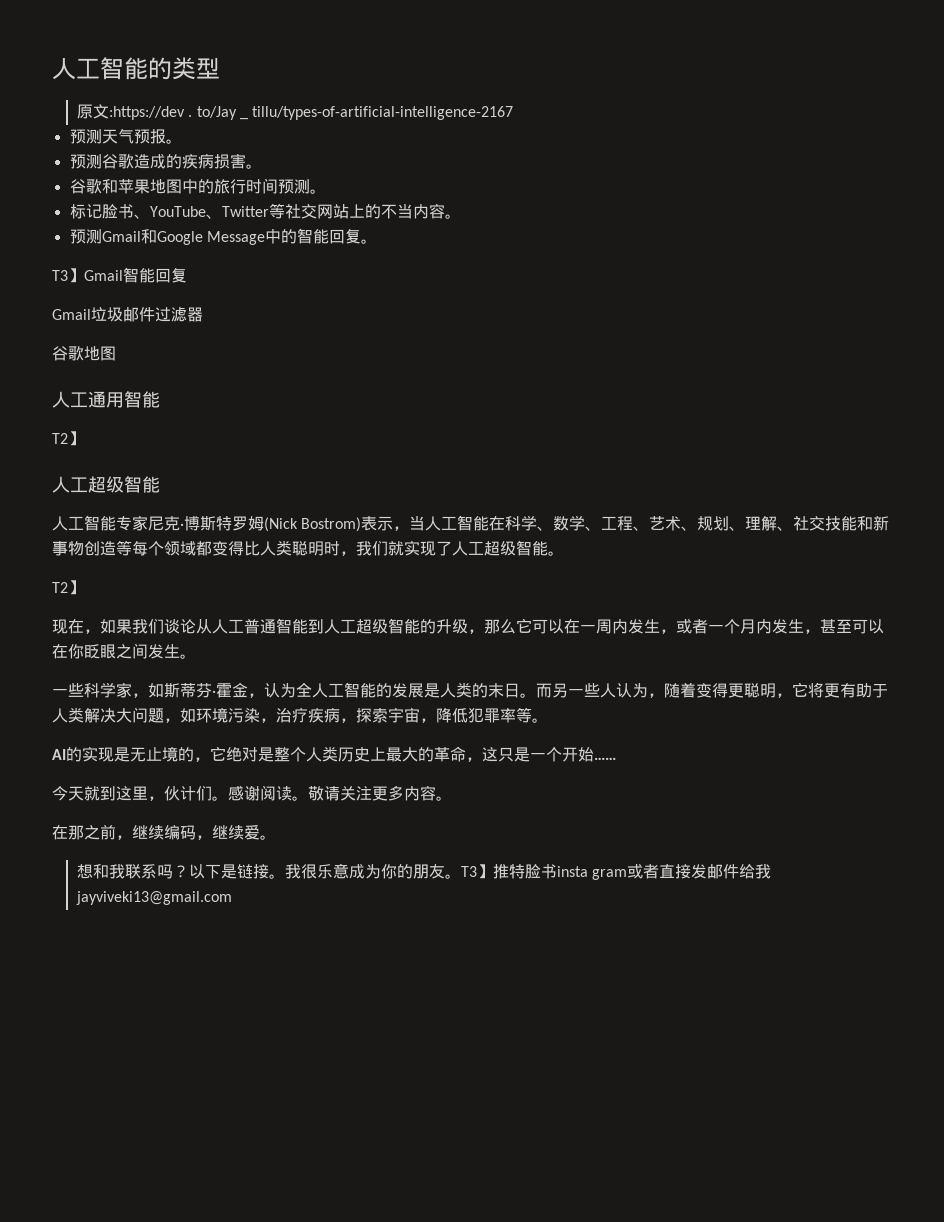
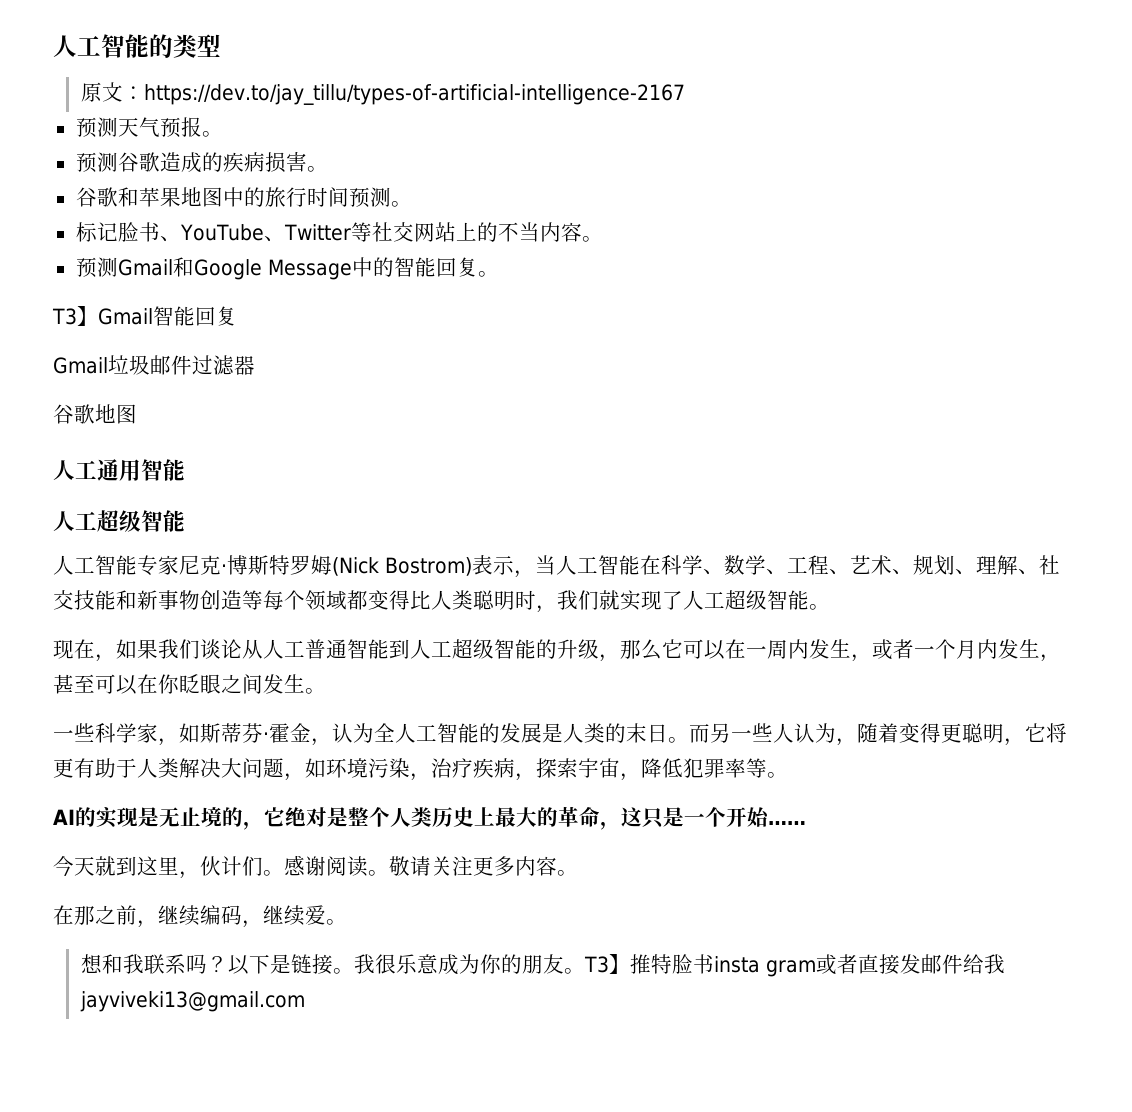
- 原文:https://dev . to/Jay _ tillu/types-of-artificial-intelligence-2167
+ 原文：https://dev.to/jay_tillu/types-of-artificial-intelligence-2167
  人工通用智能
- T2】
  人工智能专家尼克·博斯特罗姆(Nick Bostrom)表示，当人工智能在科学、数学、工程、艺术、规划、理解、社交技能和新事物创造等每个领域都变得比人类聪明时，我们就实现了人工超级智能。
- T2】

